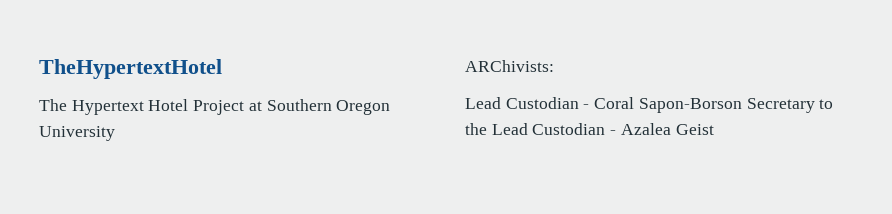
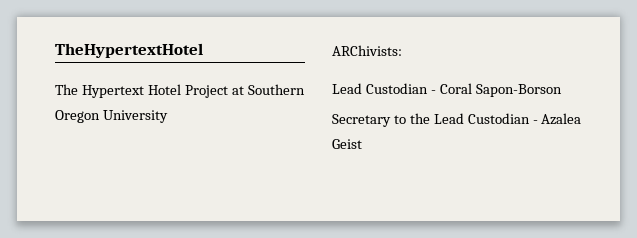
- Lead Custodian - Coral Sapon-Borson Secretary to the Lead Custodian - Azalea Geist
+ Lead Custodian - Coral Sapon-Borson
+ Secretary to the Lead Custodian - Azalea Geist

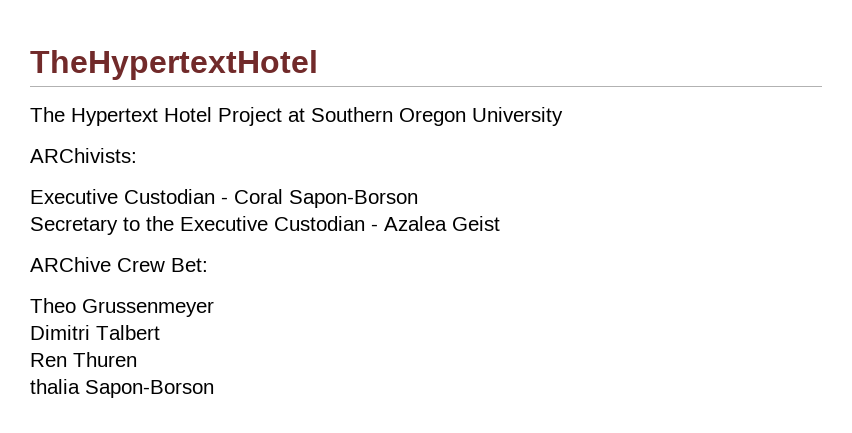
- Lead Custodian - Coral Sapon-Borson
+ Executive Custodian - Coral Sapon-Borson
- Secretary to the Lead Custodian - Azalea Geist
+ Secretary to the Executive Custodian - Azalea Geist
+ ARChive Crew Bet:
+ Theo Grussenmeyer
+ Dimitri Talbert
+ Ren Thuren
+ thalia Sapon-Borson

